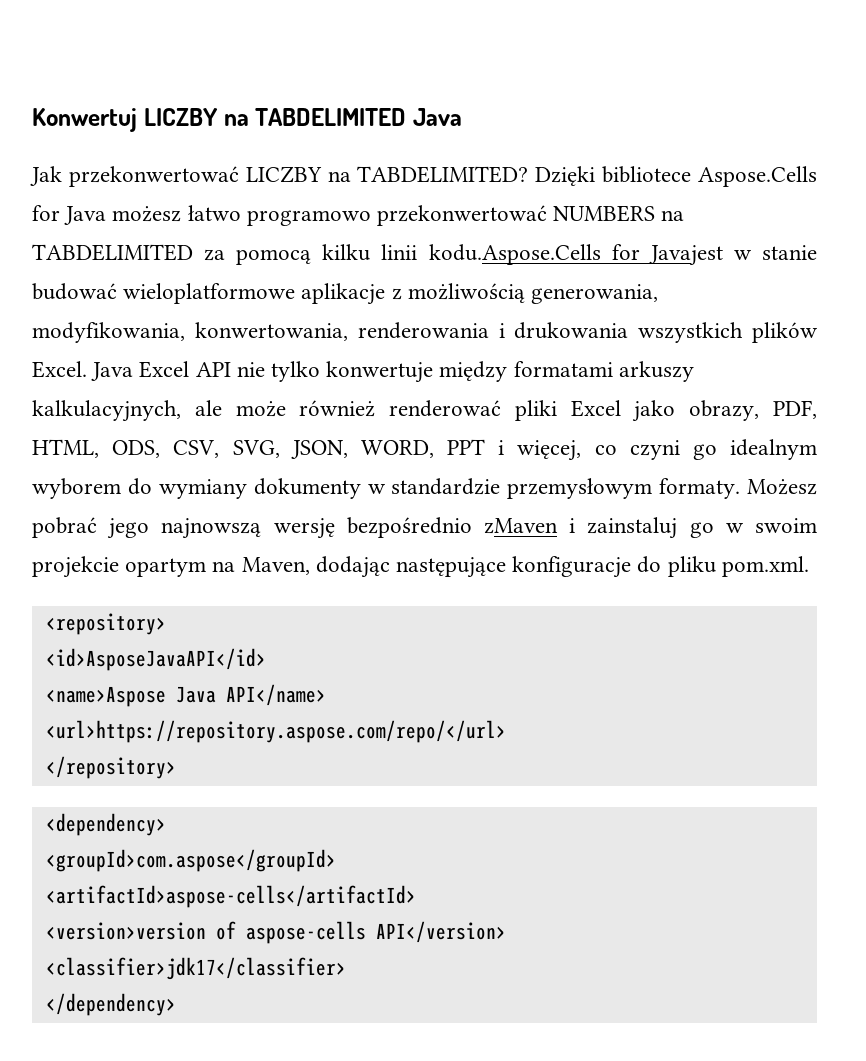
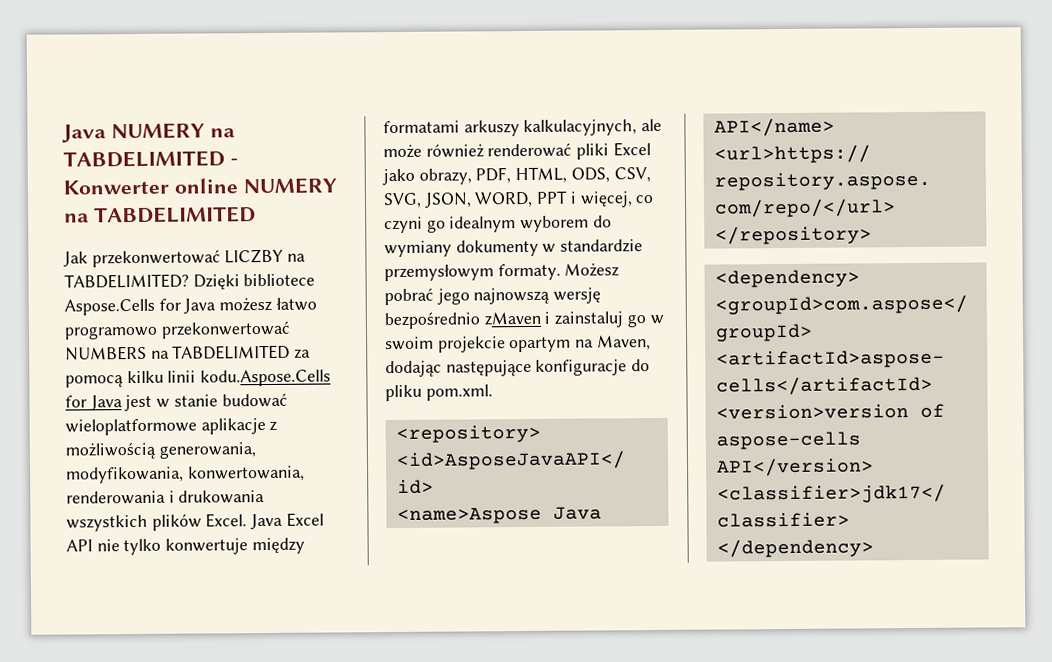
- Konwertuj LICZBY na TABDELIMITED Java
+ Java NUMERY na TABDELIMITED - Konwerter online NUMERY na TABDELIMITED
- Dzięki bibliotece Aspose.Cells for Java możesz łatwo programowo przekonwertować NUMBERS na TABDELIMITED za pomocą kilku linii kodu.Aspose.Cells for Javajest w stanie budować wieloplatformowe aplikacje z możliwością generowania, modyfikowania, konwertowania, renderowania i drukowania wszystkich plików Excel.
+ Dzięki bibliotece Aspose.Cells for Java możesz łatwo programowo przekonwertować NUMBERS na TABDELIMITED za pomocą kilku linii kodu.Aspose.Cells for Java jest w stanie budować wieloplatformowe aplikacje z możliwością generowania, modyfikowania, konwertowania, renderowania i drukowania wszystkich plików Excel.

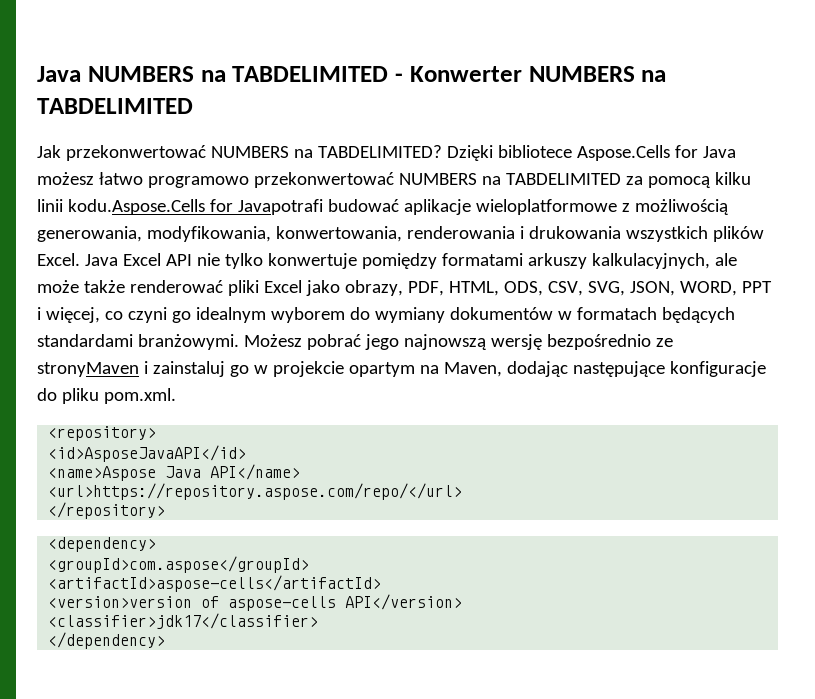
- Java NUMERY na TABDELIMITED - Konwerter online NUMERY na TABDELIMITED
+ Java NUMBERS na TABDELIMITED - Konwerter NUMBERS na TABDELIMITED
- Jak przekonwertować LICZBY na TABDELIMITED?
+ Jak przekonwertować NUMBERS na TABDELIMITED?
- Dzięki bibliotece Aspose.Cells for Java możesz łatwo programowo przekonwertować NUMBERS na TABDELIMITED za pomocą kilku linii kodu.Aspose.Cells for Java jest w stanie budować wieloplatformowe aplikacje z możliwością generowania, modyfikowania, konwertowania, renderowania i drukowania wszystkich plików Excel.
+ Dzięki bibliotece Aspose.Cells for Java możesz łatwo programowo przekonwertować NUMBERS na TABDELIMITED za pomocą kilku linii kodu.Aspose.Cells for Javapotrafi budować aplikacje wieloplatformowe z możliwością generowania, modyfikowania, konwertowania, renderowania i drukowania wszystkich plików Excel.
- Java Excel API nie tylko konwertuje między formatami arkuszy kalkulacyjnych, ale może również renderować pliki Excel jako obrazy, PDF, HTML, ODS, CSV, SVG, JSON, WORD, PPT i więcej, co czyni go idealnym wyborem do wymiany dokumenty w standardzie przemysłowym formaty.
+ Java Excel API nie tylko konwertuje pomiędzy formatami arkuszy kalkulacyjnych, ale może także renderować pliki Excel jako obrazy, PDF, HTML, ODS, CSV, SVG, JSON, WORD, PPT i więcej, co czyni go idealnym wyborem do wymiany dokumentów w formatach będących standardami branżowymi.
- Możesz pobrać jego najnowszą wersję bezpośrednio zMaven i zainstaluj go w swoim projekcie opartym na Maven, dodając następujące konfiguracje do pliku pom.xml.
+ Możesz pobrać jego najnowszą wersję bezpośrednio ze stronyMaven i zainstaluj go w projekcie opartym na Maven, dodając następujące konfiguracje do pliku pom.xml.

